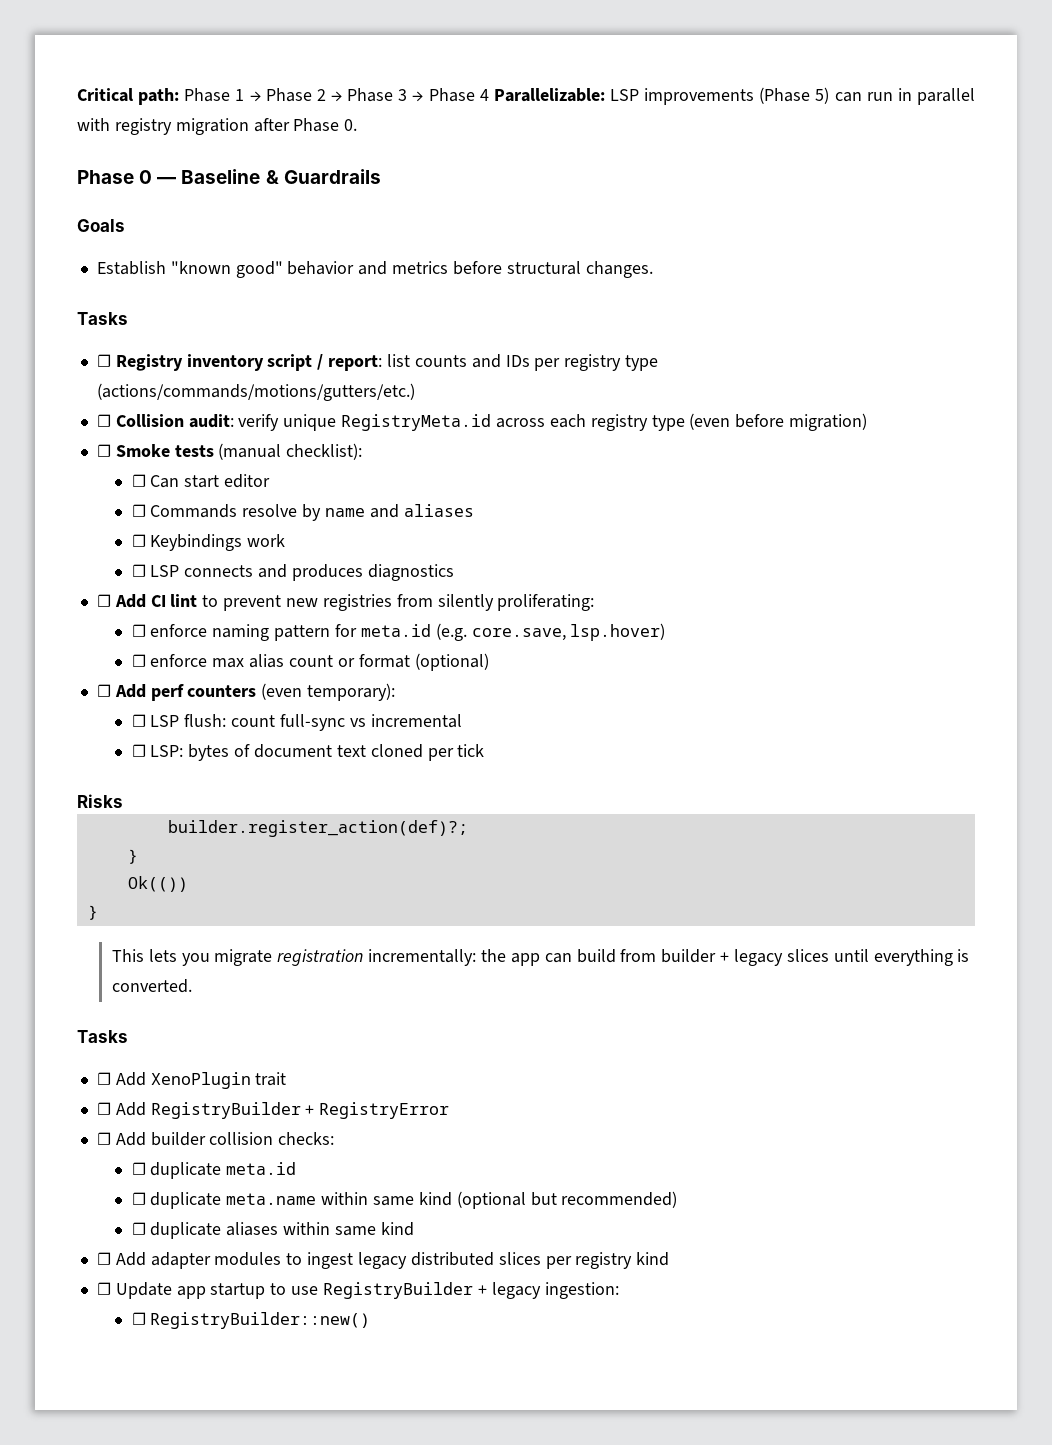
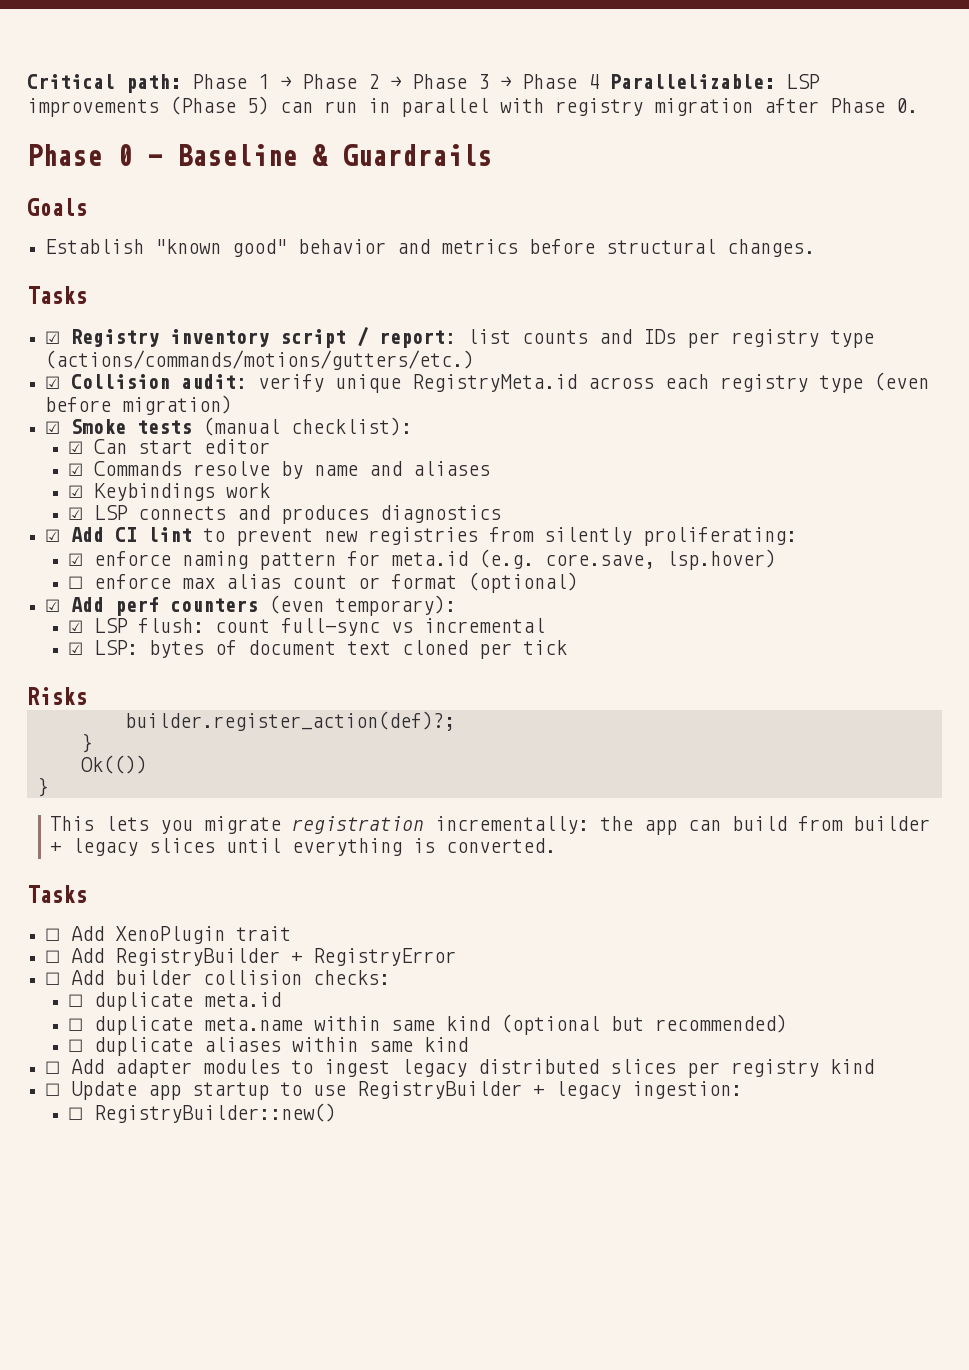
- ☐ Registry inventory script / report: list counts and IDs per registry type (actions/commands/motions/gutters/etc.)
+ ☑ Registry inventory script / report: list counts and IDs per registry type (actions/commands/motions/gutters/etc.)
- ☐ Collision audit: verify unique RegistryMeta.id across each registry type (even before migration)
+ ☑ Collision audit: verify unique RegistryMeta.id across each registry type (even before migration)
- ☐ Smoke tests (manual checklist):
+ ☑ Smoke tests (manual checklist):
- ☐ Can start editor
+ ☑ Can start editor
- ☐ Commands resolve by name and aliases
+ ☑ Commands resolve by name and aliases
- ☐ Keybindings work
+ ☑ Keybindings work
- ☐ LSP connects and produces diagnostics
+ ☑ LSP connects and produces diagnostics
- ☐ Add CI lint to prevent new registries from silently proliferating:
+ ☑ Add CI lint to prevent new registries from silently proliferating:
- ☐ enforce naming pattern for meta.id (e.g. core.save, lsp.hover)
+ ☑ enforce naming pattern for meta.id (e.g. core.save, lsp.hover)
- ☐ Add perf counters (even temporary):
+ ☑ Add perf counters (even temporary):
- ☐ LSP flush: count full-sync vs incremental
+ ☑ LSP flush: count full-sync vs incremental
- ☐ LSP: bytes of document text cloned per tick
+ ☑ LSP: bytes of document text cloned per tick

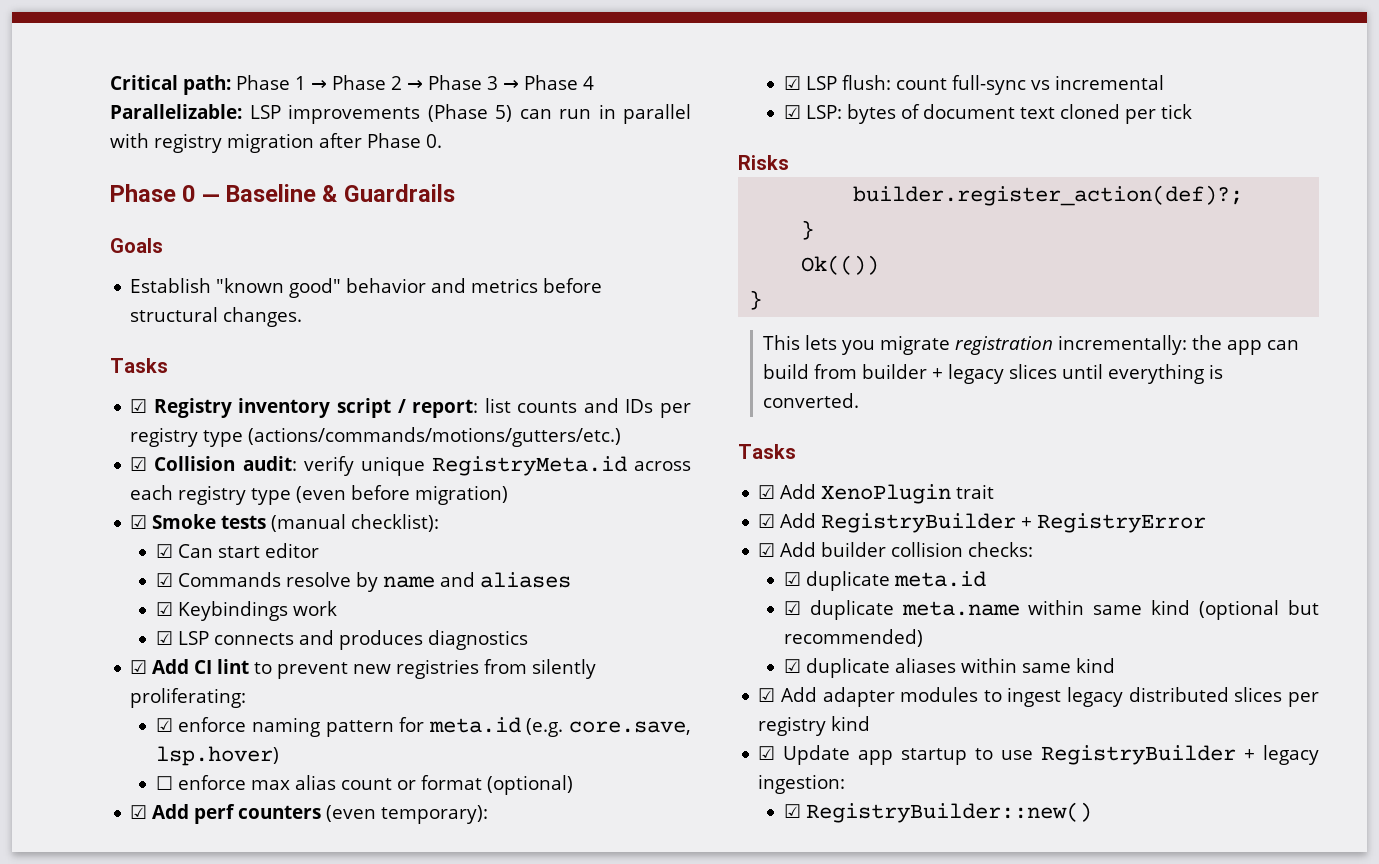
- ☐ Add XenoPlugin trait
+ ☑ Add XenoPlugin trait
- ☐ Add RegistryBuilder + RegistryError
+ ☑ Add RegistryBuilder + RegistryError
- ☐ Add builder collision checks:
+ ☑ Add builder collision checks:
- ☐ duplicate meta.id
+ ☑ duplicate meta.id
- ☐ duplicate meta.name within same kind (optional but recommended)
+ ☑ duplicate meta.name within same kind (optional but recommended)
- ☐ duplicate aliases within same kind
+ ☑ duplicate aliases within same kind
- ☐ Add adapter modules to ingest legacy distributed slices per registry kind
+ ☑ Add adapter modules to ingest legacy distributed slices per registry kind
- ☐ Update app startup to use RegistryBuilder + legacy ingestion:
+ ☑ Update app startup to use RegistryBuilder + legacy ingestion:
- ☐ RegistryBuilder::new()
+ ☑ RegistryBuilder::new()

